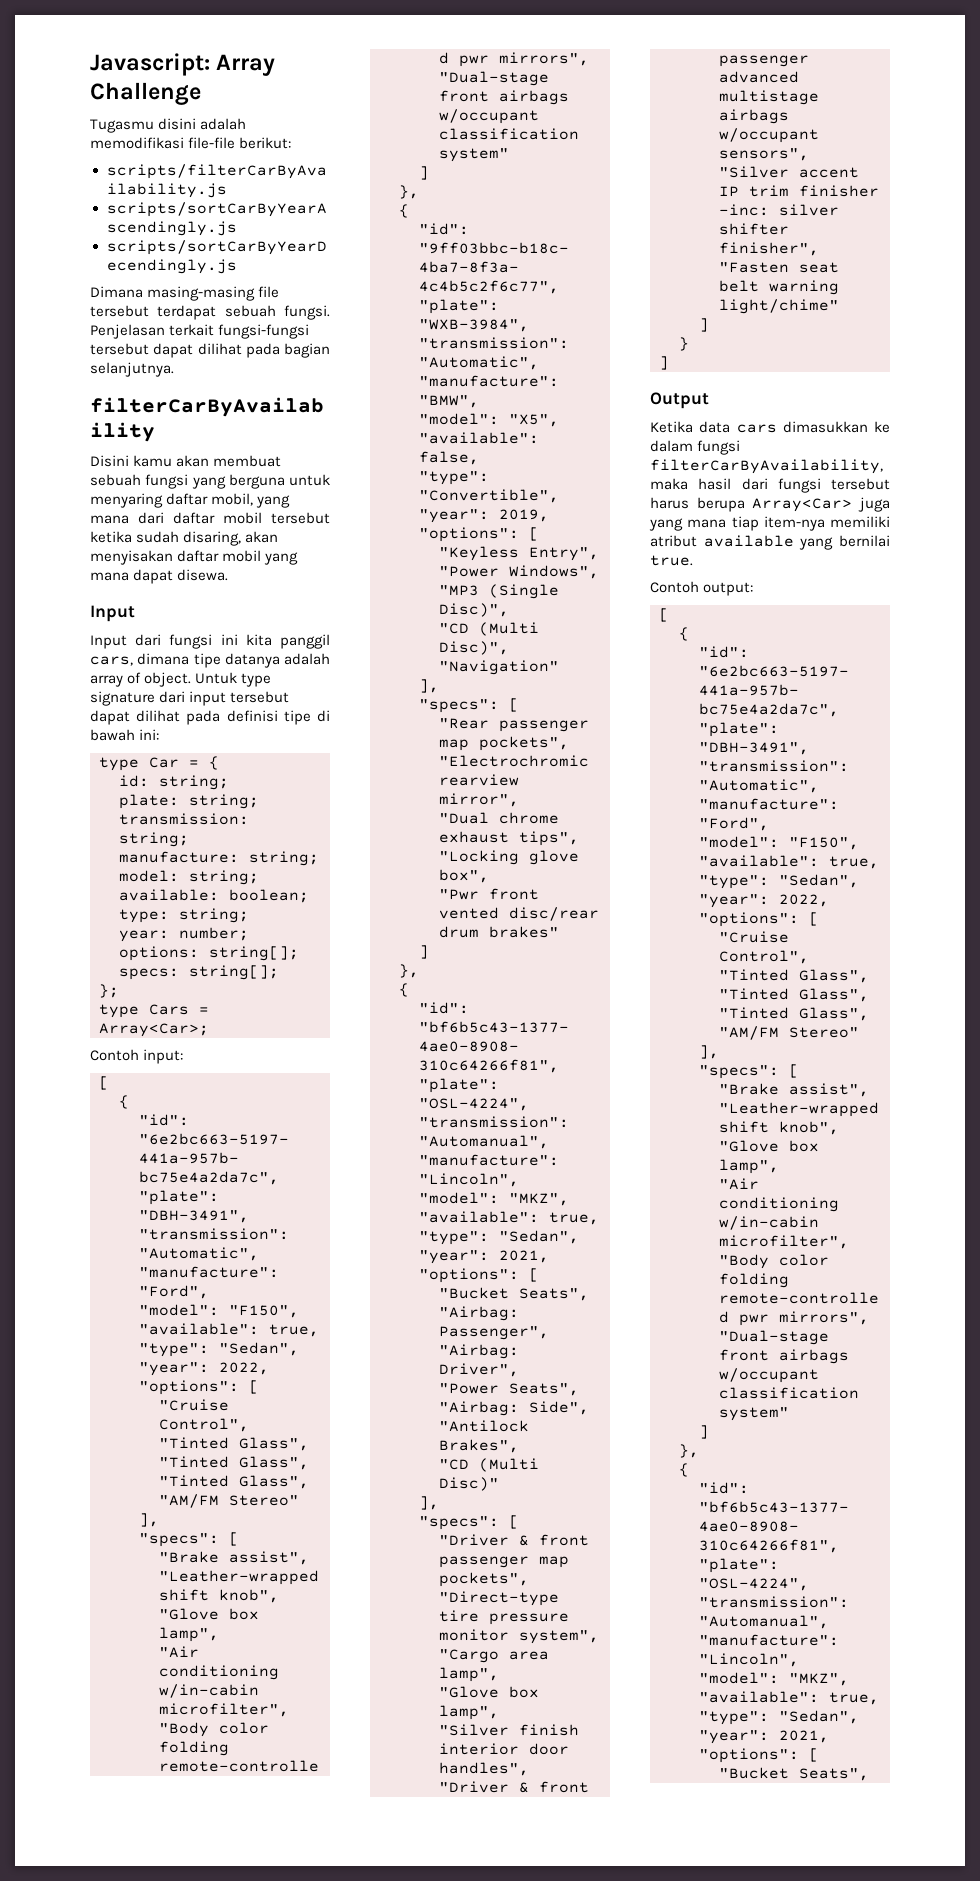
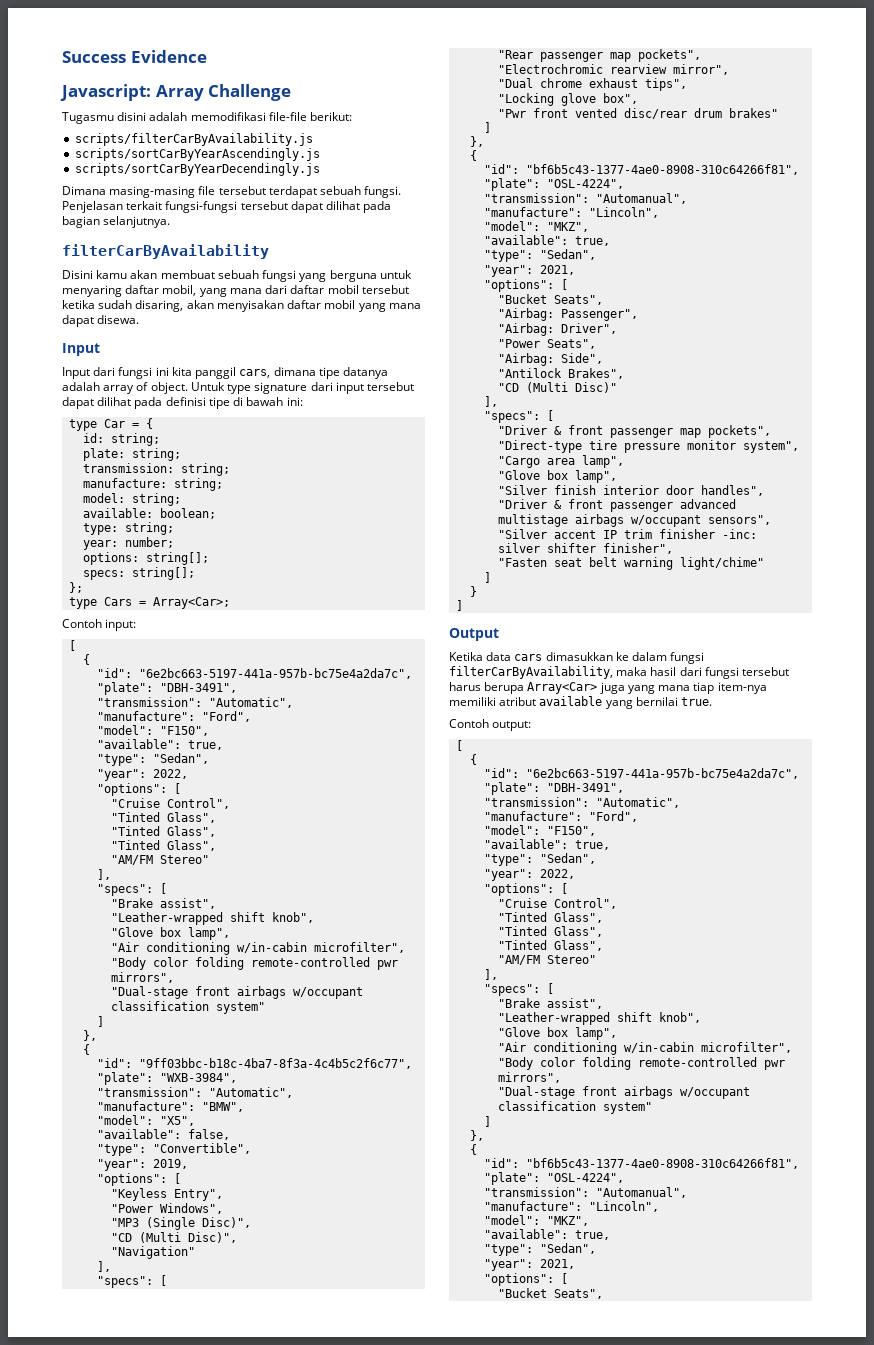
+ Success Evidence

